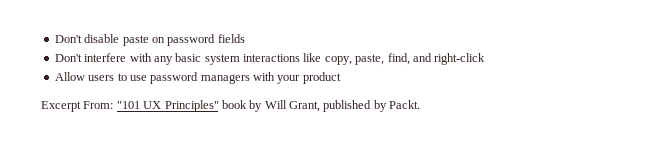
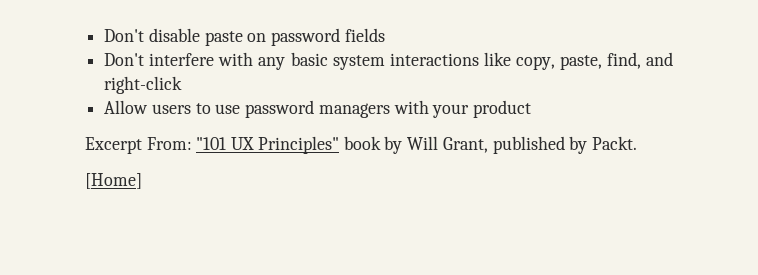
+ [Home]

